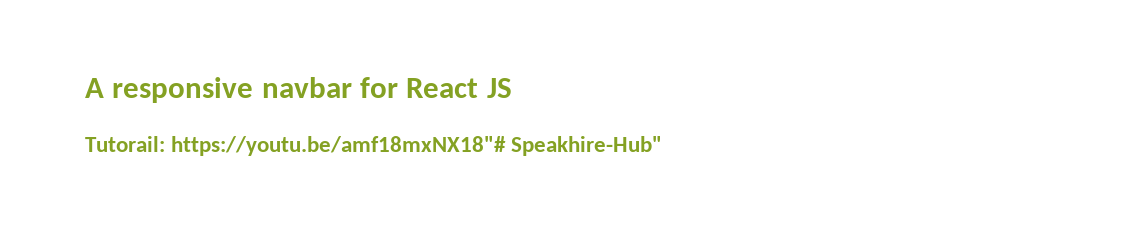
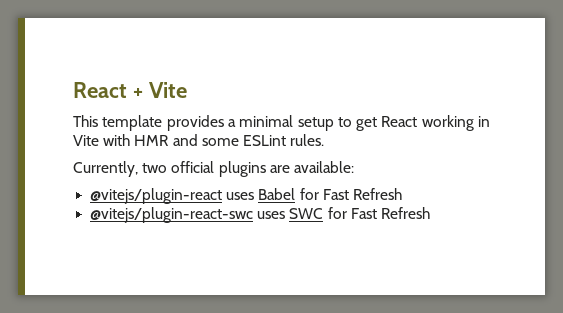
- A responsive navbar for React JS
- Tutorail: https://youtu.be/amf18mxNX18"# Speakhire-Hub"
+ React + Vite
+ This template provides a minimal setup to get React working in Vite with HMR and some ESLint rules.
+ Currently, two official plugins are available:
+ @vitejs/plugin-react uses Babel for Fast Refresh
+ @vitejs/plugin-react-swc uses SWC for Fast Refresh

